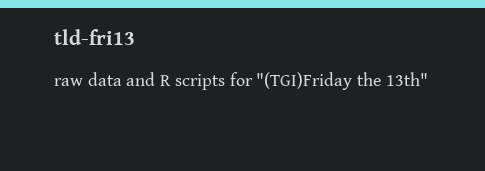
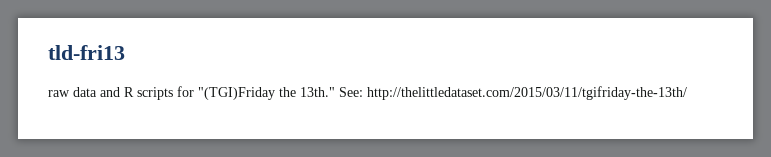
- raw data and R scripts for "(TGI)Friday the 13th"
+ raw data and R scripts for "(TGI)Friday the 13th." See: http://thelittledataset.com/2015/03/11/tgifriday-the-13th/

